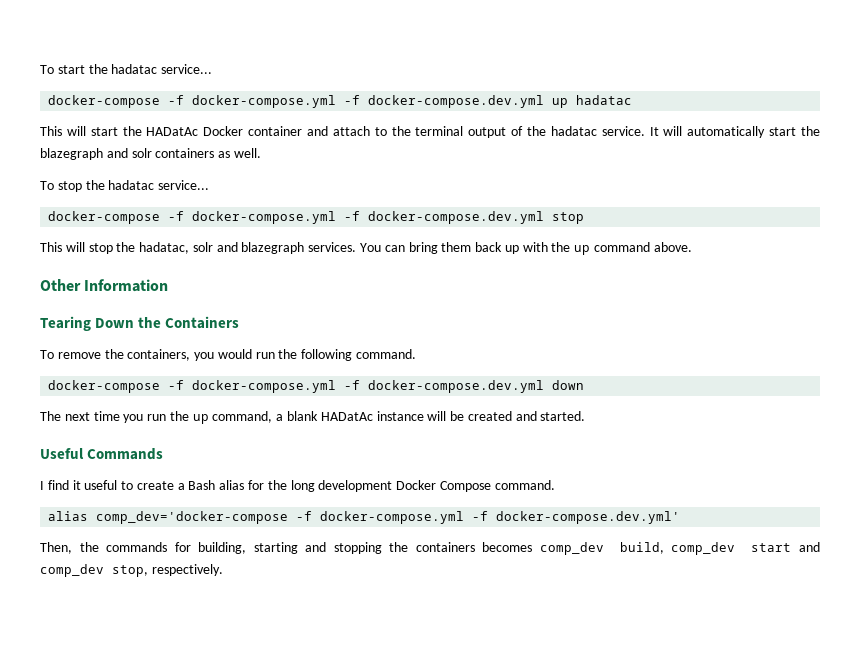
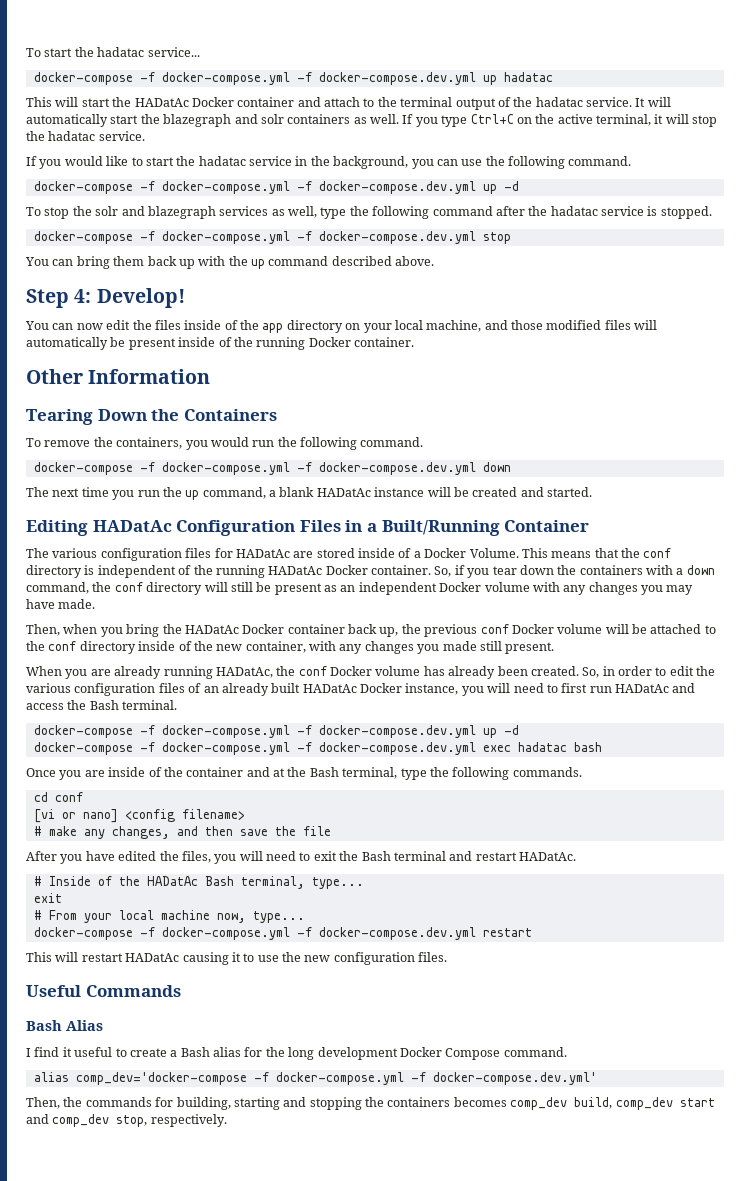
- It will automatically start the blazegraph and solr containers as well.
- To stop the hadatac service...
+ It will automatically start the blazegraph and solr containers as well. If you type Ctrl+C on the active terminal, it will stop the hadatac service.
+ If you would like to start the hadatac service in the background, you can use the following command.
+ docker-compose -f docker-compose.yml -f docker-compose.dev.yml up -d
+ To stop the solr and blazegraph services as well, type the following command after the hadatac service is stopped.
- This will stop the hadatac, solr and blazegraph services. You can bring them back up with the up command above.
+ You can bring them back up with the up command described above.
+ Step 4: Develop!
+ You can now edit the files inside of the app directory on your local machine, and those modified files will automatically be present inside of the running Docker container.
+ Editing HADatAc Configuration Files in a Built/Running Container
+ The various configuration files for HADatAc are stored inside of a Docker Volume. This means that the conf directory is independent of the running HADatAc Docker container. So, if you tear down the containers with a down command, the conf directory will still be present as an independent Docker volume with any changes you may have made.
+ Then, when you bring the HADatAc Docker container back up, the previous conf Docker volume will be attached to the conf directory inside of the new container, with any changes you made still present.
+ When you are already running HADatAc, the conf Docker volume has already been created. So, in order to edit the various configuration files of an already built HADatAc Docker instance, you will need to first run HADatAc and access the Bash terminal.
+ docker-compose -f docker-compose.yml -f docker-compose.dev.yml up -d
+ docker-compose -f docker-compose.yml -f docker-compose.dev.yml exec hadatac bash
+ Once you are inside of the container and at the Bash terminal, type the following commands.
+ cd conf
+ [vi or nano] <config filename>
+ # make any changes, and then save the file
+ After you have edited the files, you will need to exit the Bash terminal and restart HADatAc.
+ # Inside of the HADatAc Bash terminal, type...
+ exit
+ # From your local machine now, type...
+ docker-compose -f docker-compose.yml -f docker-compose.dev.yml restart
+ This will restart HADatAc causing it to use the new configuration files.
+ Bash Alias

